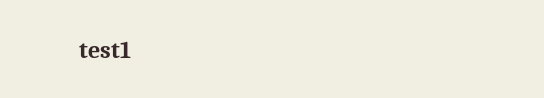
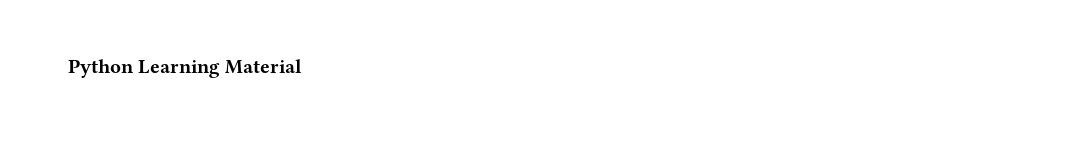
- test1
+ Python Learning Material

